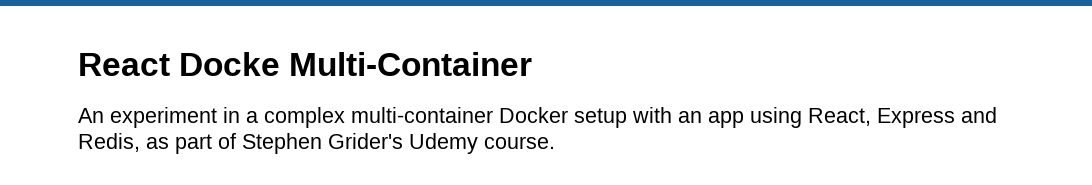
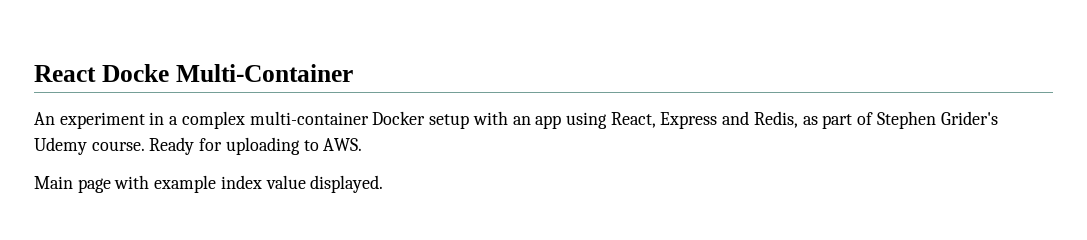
+ Ready for uploading to AWS.
+ Main page with example index value displayed.

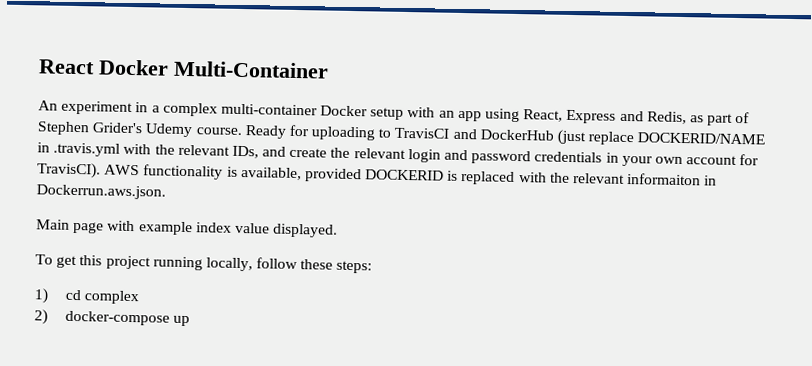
- React Docke Multi-Container
+ React Docker Multi-Container
- Ready for uploading to AWS.
+ Ready for uploading to TravisCI and DockerHub (just replace DOCKERID/NAME in .travis.yml with the relevant IDs, and create the relevant login and password credentials in your own account for TravisCI). AWS functionality is available, provided DOCKERID is replaced with the relevant informaiton in Dockerrun.aws.json.
+ To get this project running locally, follow these steps:
+ 1) cd complex
+ 2) docker-compose up

